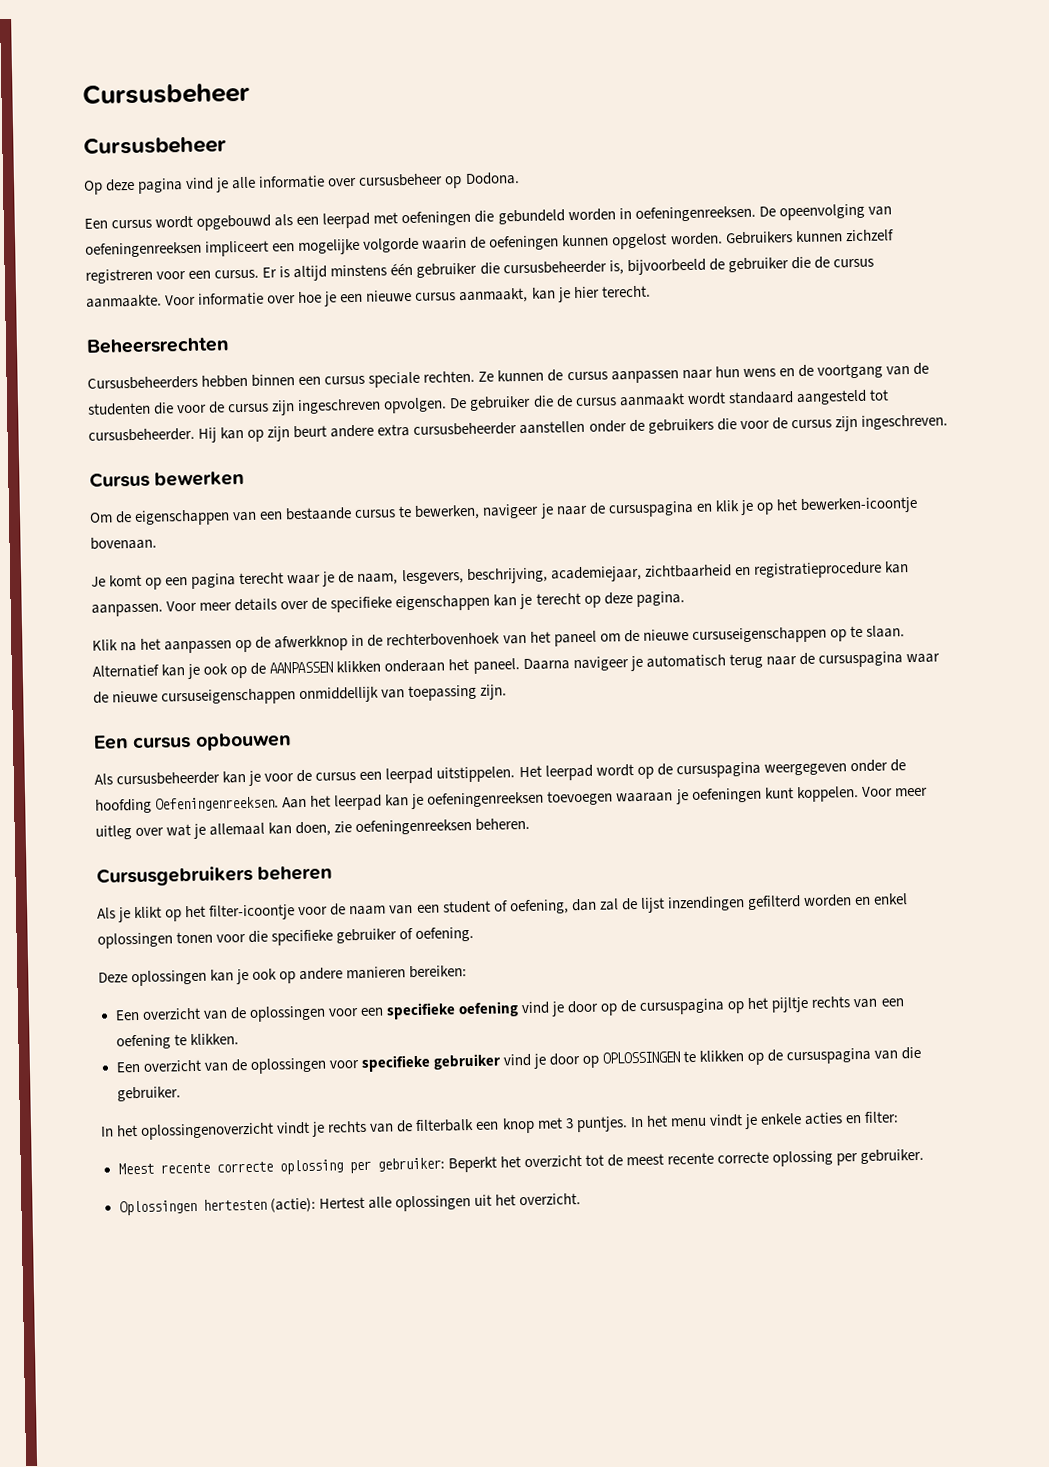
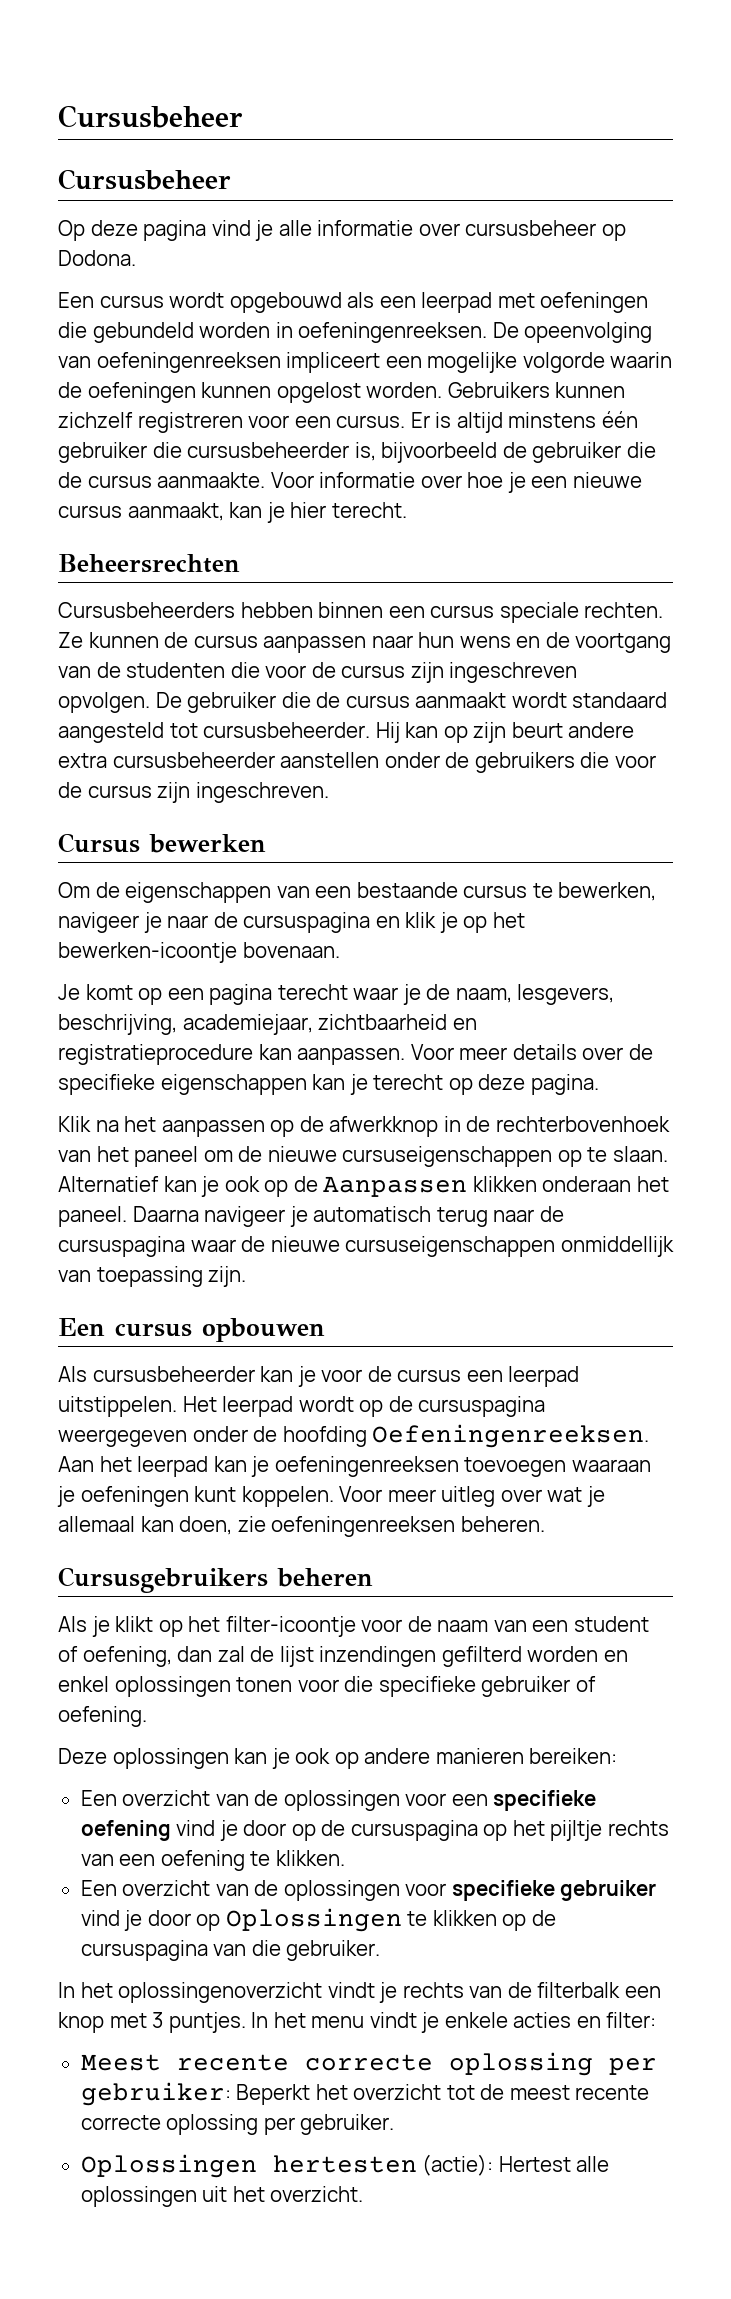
- Alternatief kan je ook op de AANPASSEN klikken onderaan het paneel.
+ Alternatief kan je ook op de Aanpassen klikken onderaan het paneel.
- Een overzicht van de oplossingen voor specifieke gebruiker vind je door op OPLOSSINGEN te klikken op de cursuspagina van die gebruiker.
+ Een overzicht van de oplossingen voor specifieke gebruiker vind je door op Oplossingen te klikken op de cursuspagina van die gebruiker.

